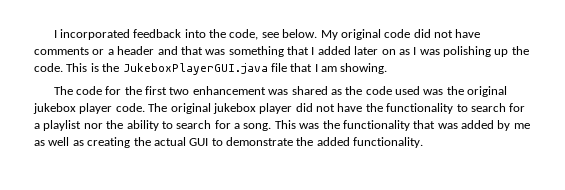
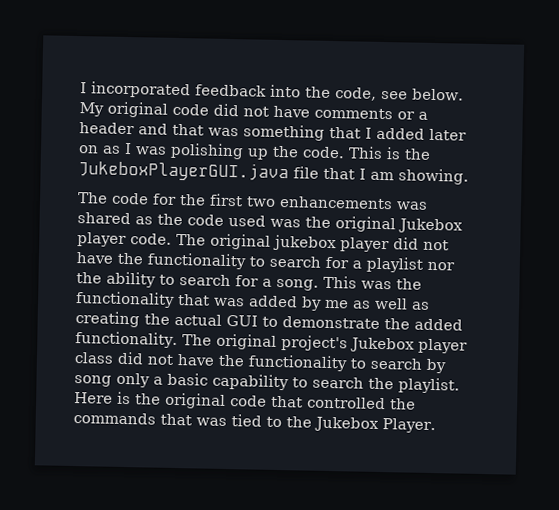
- The code for the first two enhancement was shared as the code used was the original jukebox player code.
+ The code for the first two enhancements was shared as the code used was the original Jukebox player code.
+ The original project's Jukebox player class did not have the functionality to search by song only a basic capability to search the playlist. Here is the original code that controlled the commands that was tied to the Jukebox Player.

